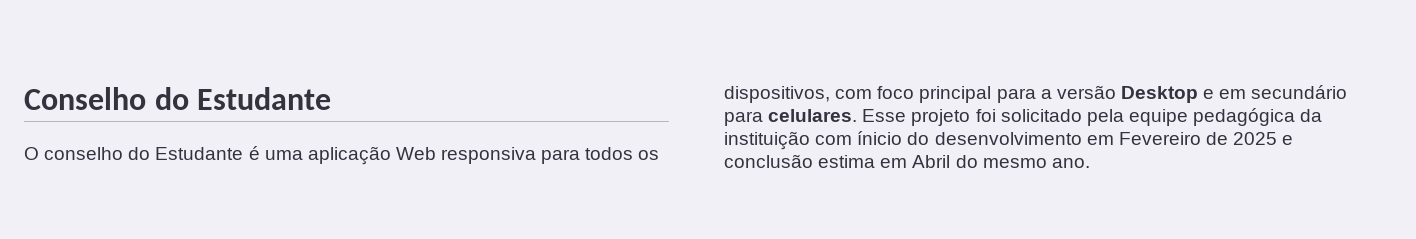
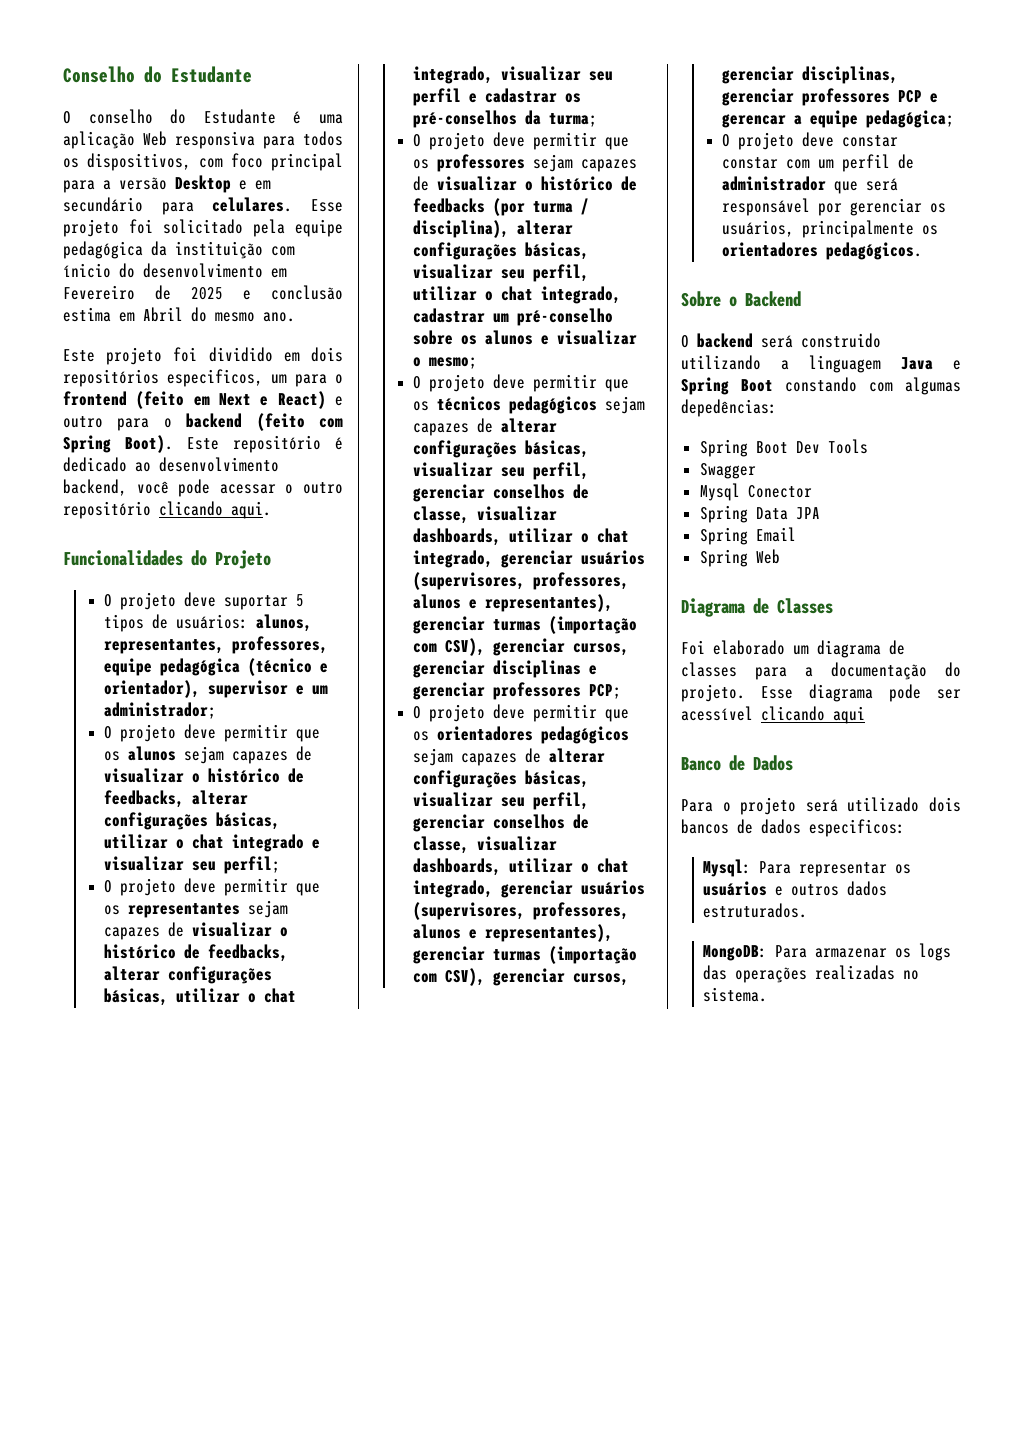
+ Este projeto foi dividido em dois repositórios especificos, um para o frontend (feito em Next e React) e outro para o backend (feito com Spring Boot). Este repositório é dedicado ao desenvolvimento backend, você pode acessar o outro repositório clicando aqui.
+ Funcionalidades do Projeto
+ O projeto deve suportar 5 tipos de usuários: alunos, representantes, professores, equipe pedagógica (técnico e orientador), supervisor e um administrador;
+ O projeto deve permitir que os alunos sejam capazes de visualizar o histórico de feedbacks, alterar configurações básicas, utilizar o chat integrado e visualizar seu perfil;
+ O projeto deve permitir que os representantes sejam capazes de visualizar o histórico de feedbacks, alterar configurações básicas, utilizar o chat integrado, visualizar seu perfil e cadastrar os pré-conselhos da turma;
+ O projeto deve permitir que os professores sejam capazes de visualizar o histórico de feedbacks (por turma / disciplina), alterar configurações básicas, visualizar seu perfil, utilizar o chat integrado, cadastrar um pré-conselho sobre os alunos e visualizar o mesmo;
+ O projeto deve permitir que os técnicos pedagógicos sejam capazes de alterar configurações básicas, visualizar seu perfil, gerenciar conselhos de classe, visualizar dashboards, utilizar o chat integrado, gerenciar usuários (supervisores, professores, alunos e representantes), gerenciar turmas (importação com CSV), gerenciar cursos, gerenciar disciplinas e gerenciar professores PCP;
+ O projeto deve permitir que os orientadores pedagógicos sejam capazes de alterar configurações básicas, visualizar seu perfil, gerenciar conselhos de classe, visualizar dashboards, utilizar o chat integrado, gerenciar usuários (supervisores, professores, alunos e representantes), gerenciar turmas (importação com CSV), gerenciar cursos, gerenciar disciplinas, gerenciar professores PCP e gerencar a equipe pedagógica;
+ O projeto deve constar constar com um perfil de administrador que será responsável por gerenciar os usuários, principalmente os orientadores pedagógicos.
+ Sobre o Backend
+ O backend será construido utilizando a linguagem Java e Spring Boot constando com algumas depedências:
+ Spring Boot Dev Tools
+ Swagger
+ Mysql Conector
+ Spring Data JPA
+ Spring Email
+ Spring Web
+ Diagrama de Classes
+ Foi elaborado um diagrama de classes para a documentação do projeto. Esse diagrama pode ser acessível clicando aqui
+ Banco de Dados
+ Para o projeto será utilizado dois bancos de dados especificos:
+ Mysql: Para representar os usuários e outros dados estruturados.
+ MongoDB: Para armazenar os logs das operações realizadas no sistema.

